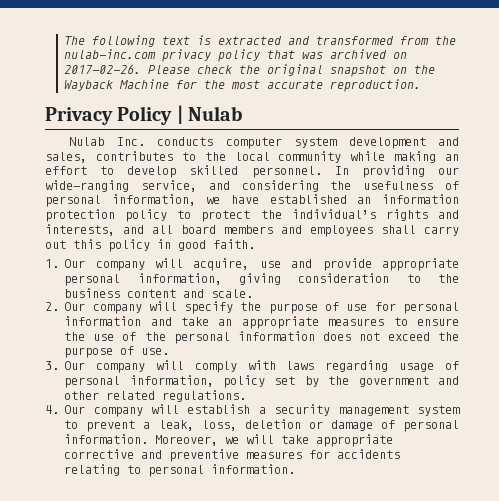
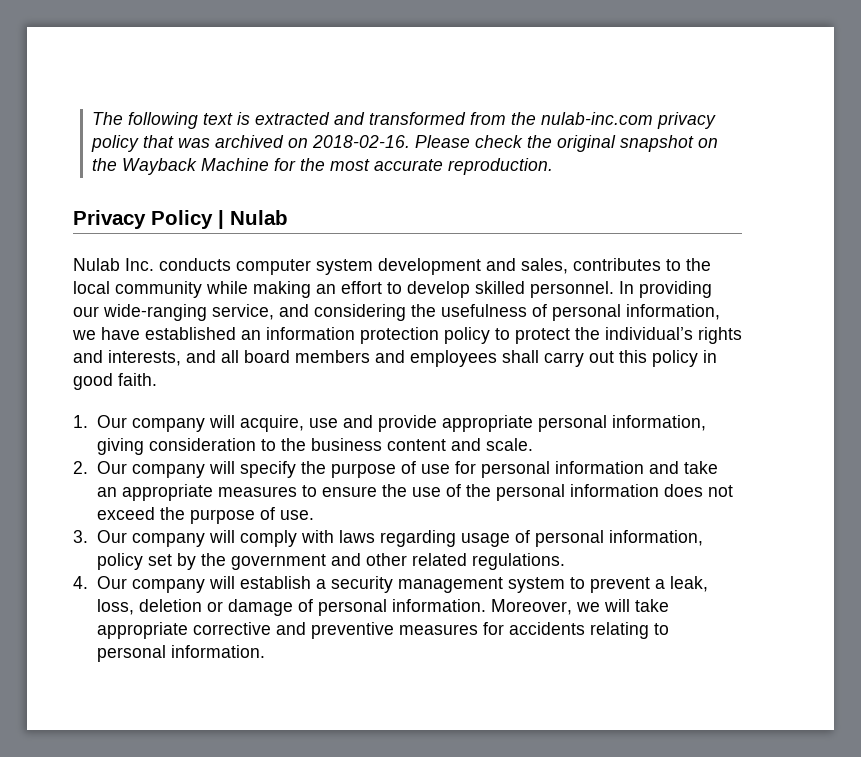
- The following text is extracted and transformed from the nulab-inc.com privacy policy that was archived on 2017-02-26.
+ The following text is extracted and transformed from the nulab-inc.com privacy policy that was archived on 2018-02-16.

